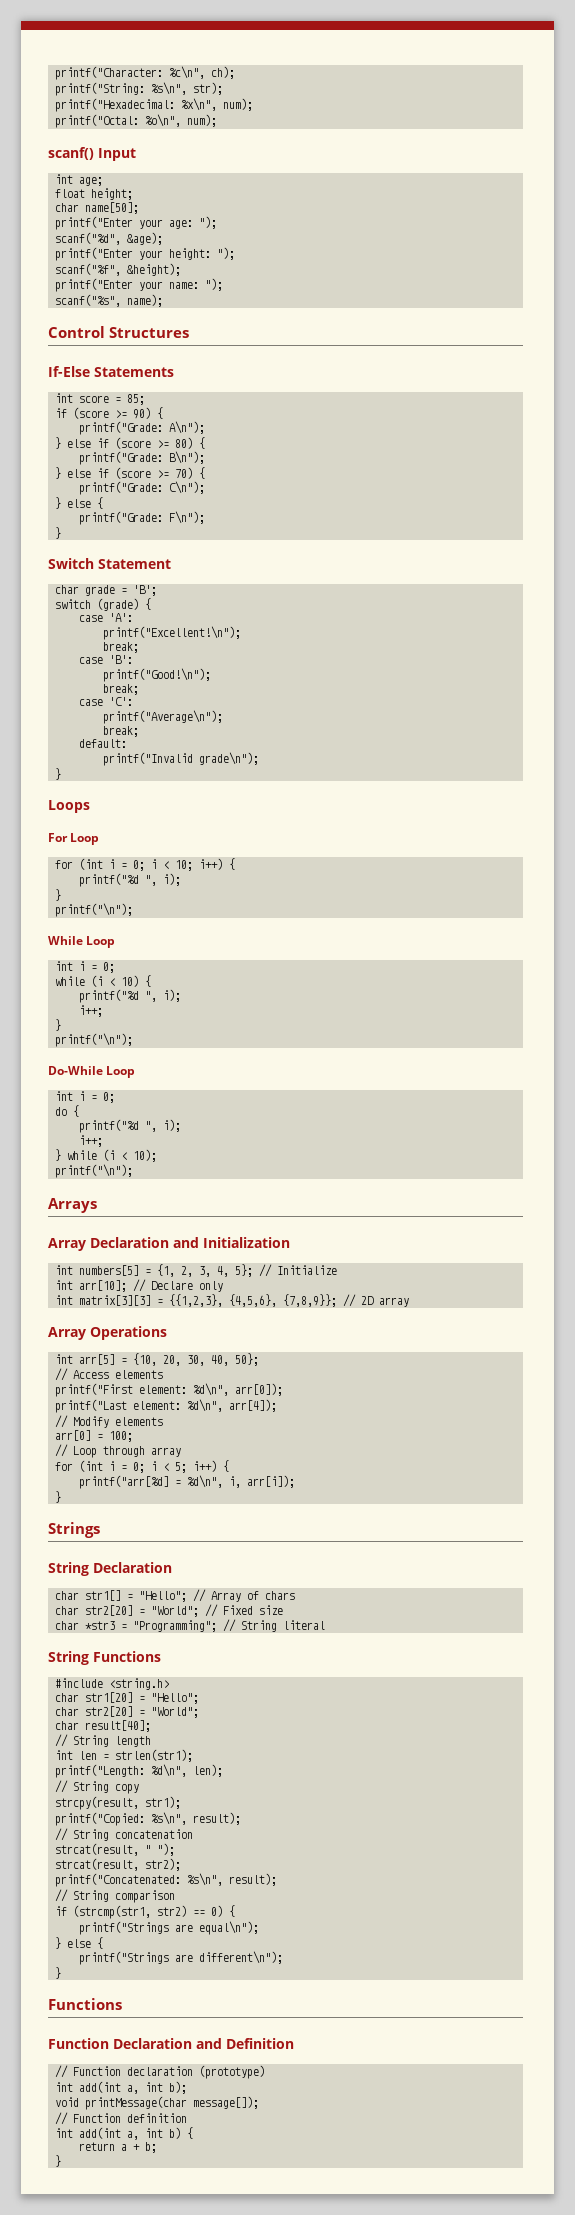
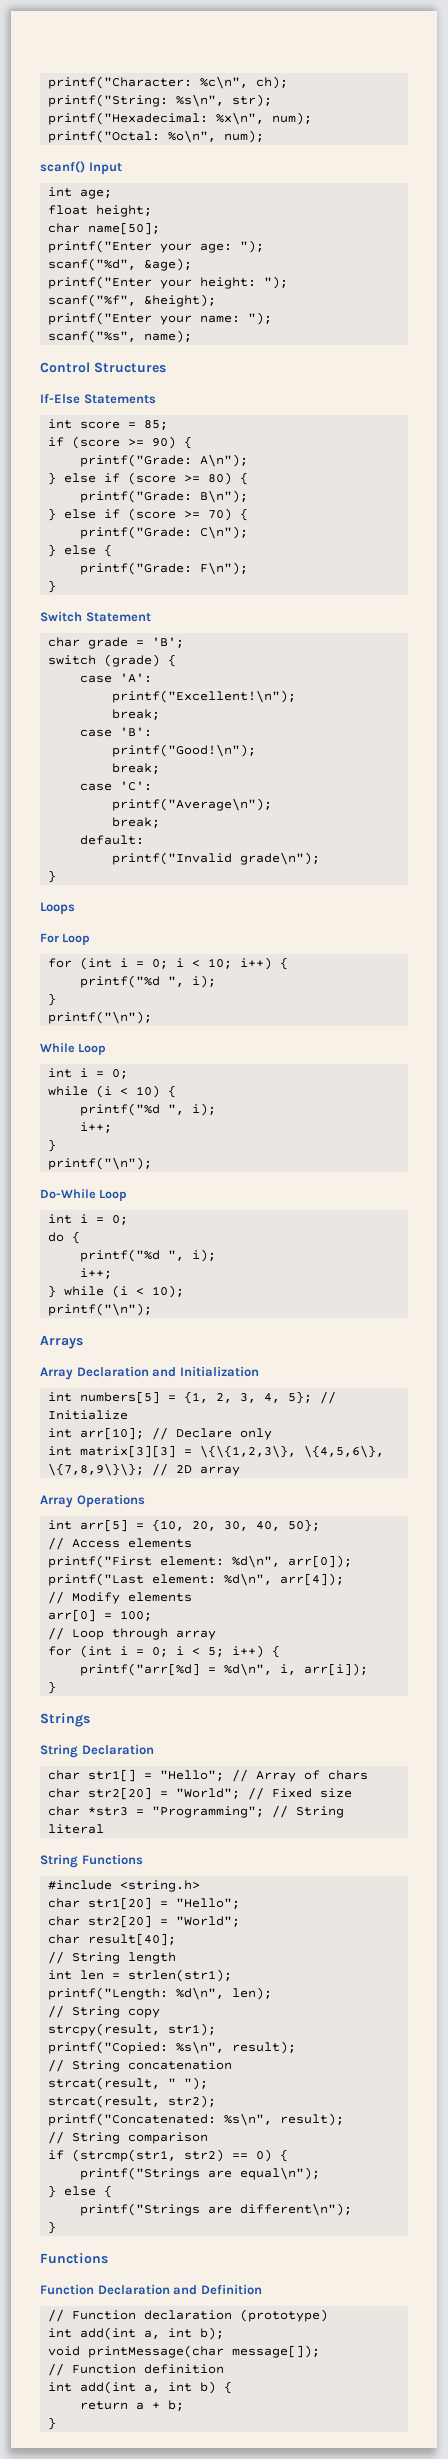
- int matrix[3][3] = {{1,2,3}, {4,5,6}, {7,8,9}}; // 2D array
+ int matrix[3][3] = \{\{1,2,3\}, \{4,5,6\}, \{7,8,9\}\}; // 2D array

